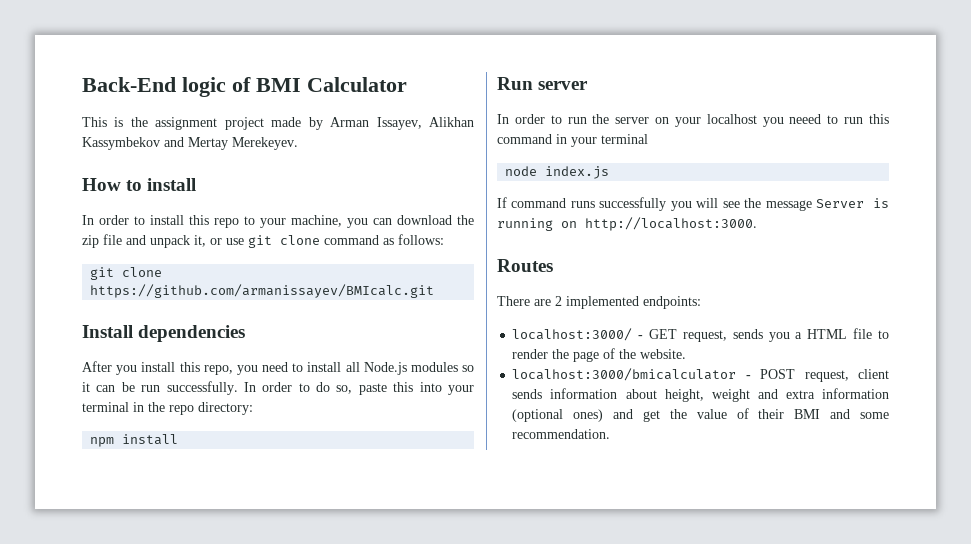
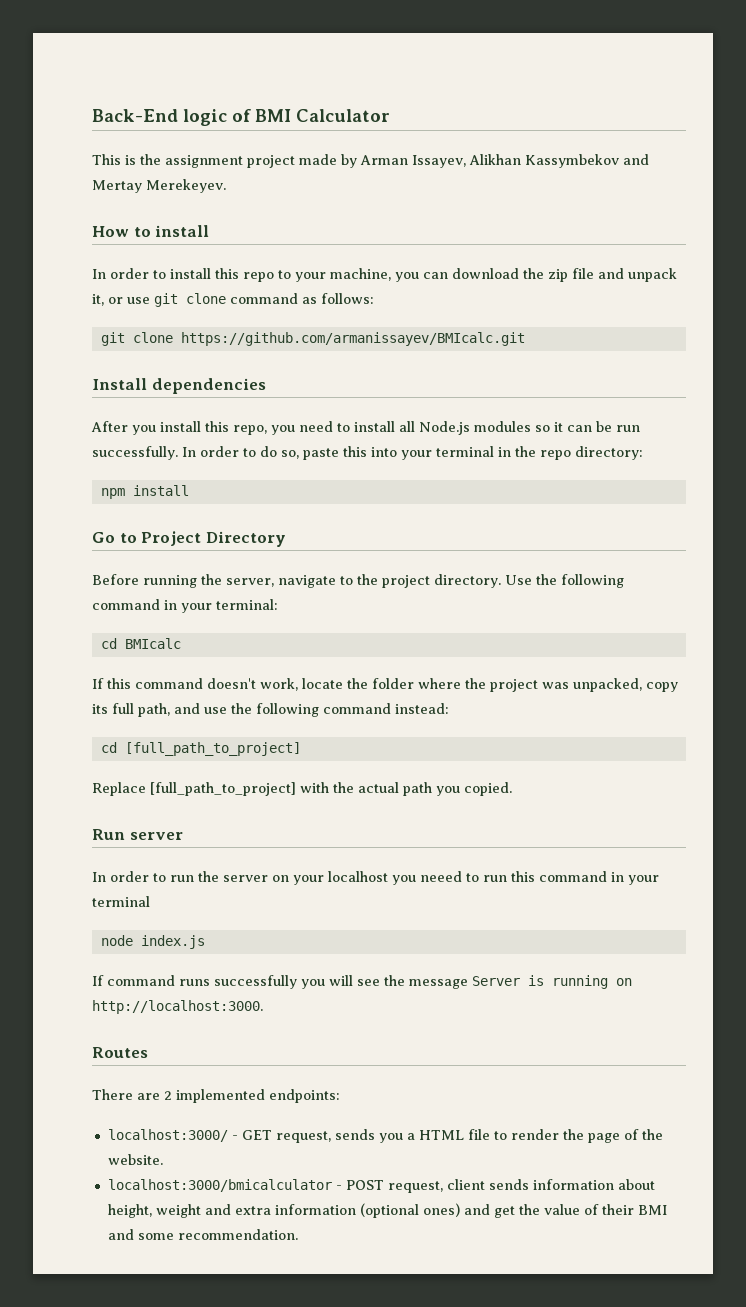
+ Go to Project Directory
+ Before running the server, navigate to the project directory. Use the following command in your terminal:
+ cd BMIcalc
+ If this command doesn't work, locate the folder where the project was unpacked, copy its full path, and use the following command instead:
+ cd [full_path_to_project]
+ Replace [full_path_to_project] with the actual path you copied.

